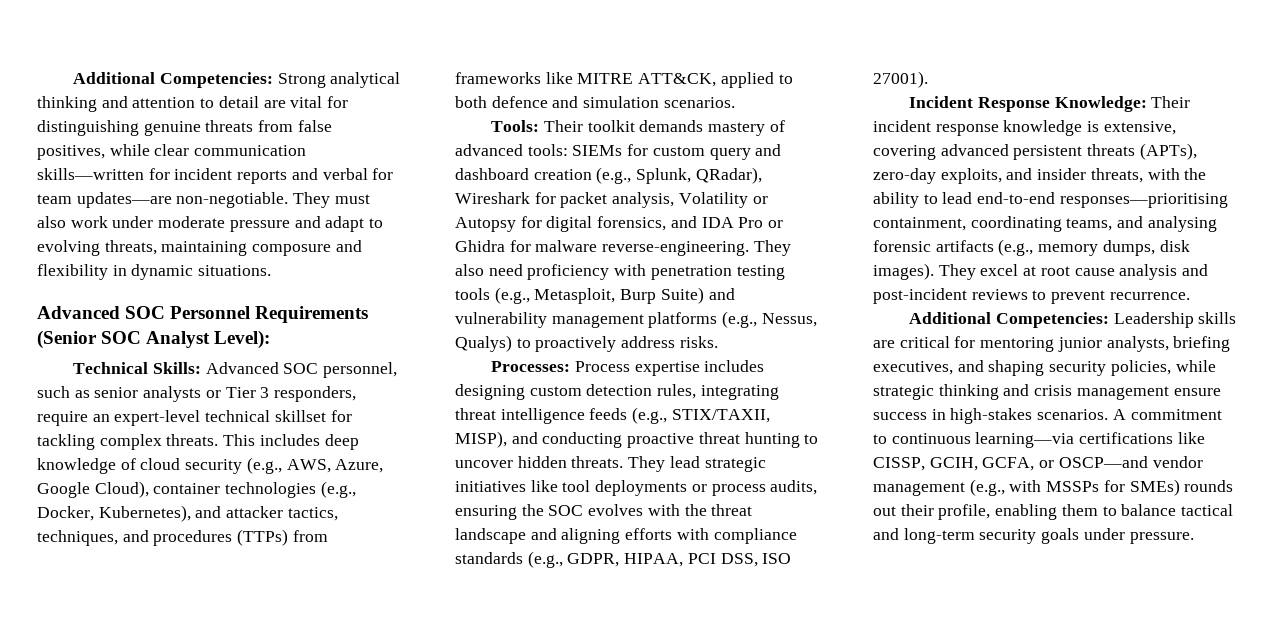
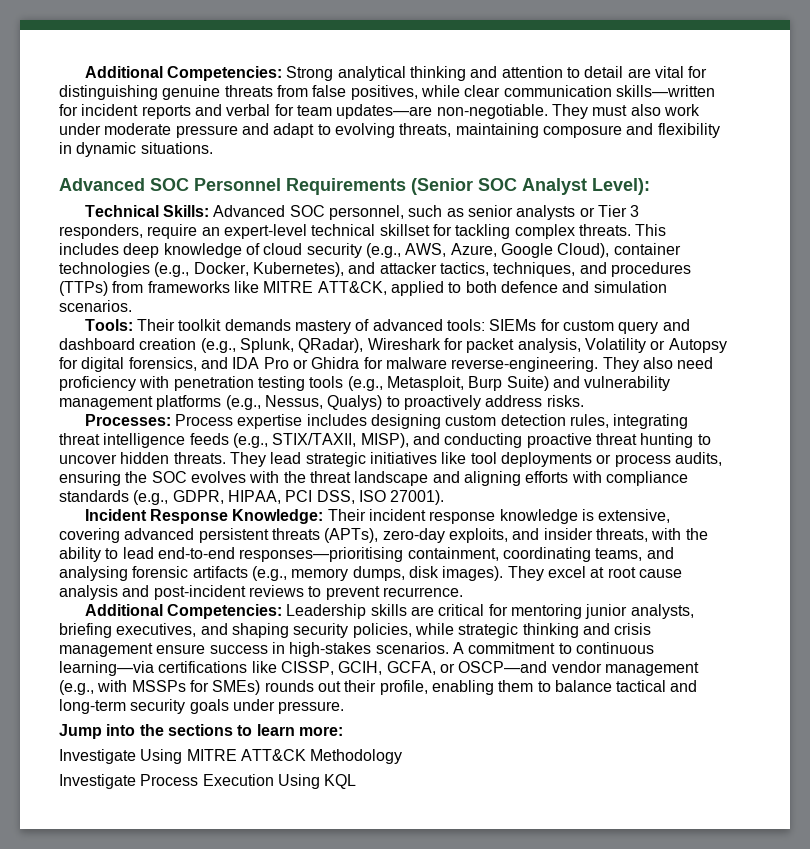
+ Jump into the sections to learn more:
+ Investigate Using MITRE ATT&CK Methodology
+ Investigate Process Execution Using KQL

